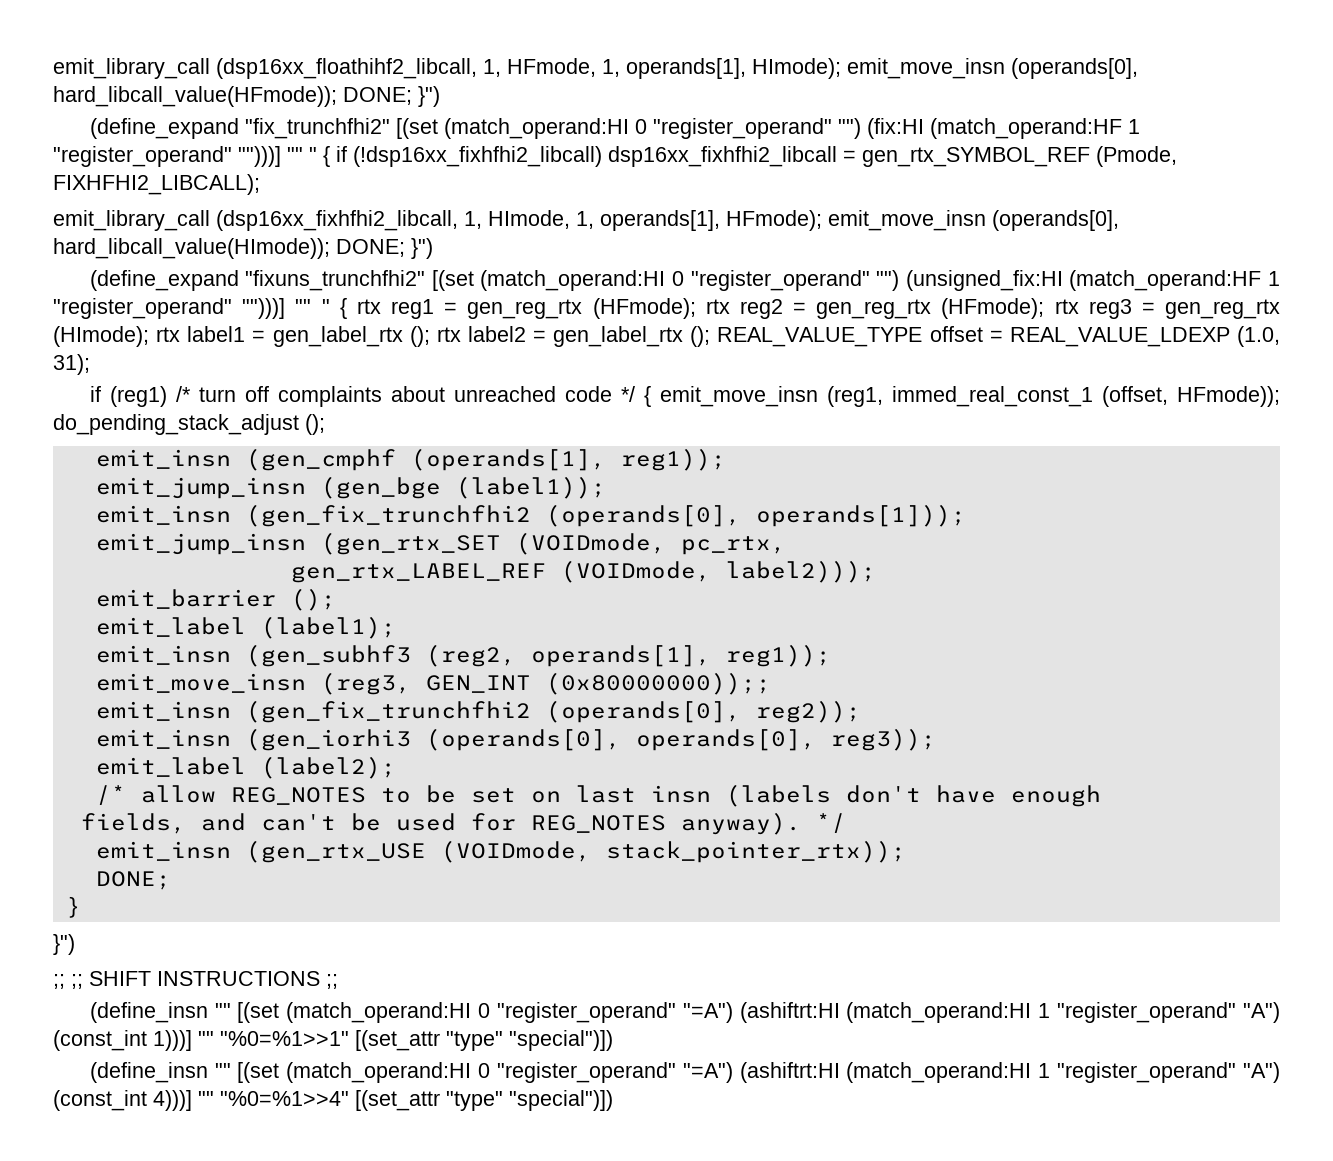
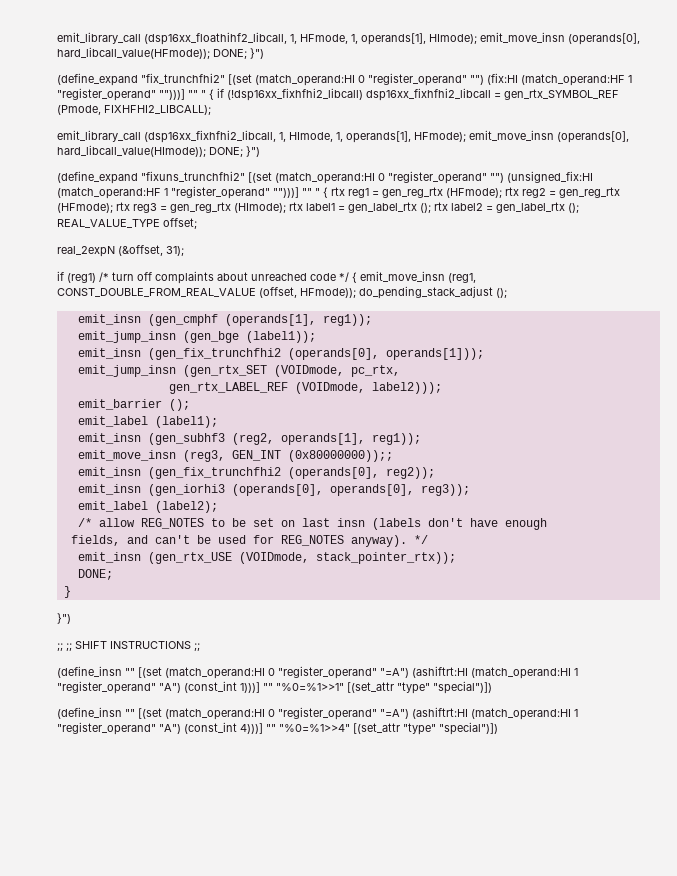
- (define_expand "fixuns_trunchfhi2" [(set (match_operand:HI 0 "register_operand" "") (unsigned_fix:HI (match_operand:HF 1 "register_operand" "")))] "" " { rtx reg1 = gen_reg_rtx (HFmode); rtx reg2 = gen_reg_rtx (HFmode); rtx reg3 = gen_reg_rtx (HImode); rtx label1 = gen_label_rtx (); rtx label2 = gen_label_rtx (); REAL_VALUE_TYPE offset = REAL_VALUE_LDEXP (1.0, 31);
+ (define_expand "fixuns_trunchfhi2" [(set (match_operand:HI 0 "register_operand" "") (unsigned_fix:HI (match_operand:HF 1 "register_operand" "")))] "" " { rtx reg1 = gen_reg_rtx (HFmode); rtx reg2 = gen_reg_rtx (HFmode); rtx reg3 = gen_reg_rtx (HImode); rtx label1 = gen_label_rtx (); rtx label2 = gen_label_rtx (); REAL_VALUE_TYPE offset;
+ real_2expN (&offset, 31);
- if (reg1) /* turn off complaints about unreached code */ { emit_move_insn (reg1, immed_real_const_1 (offset, HFmode)); do_pending_stack_adjust ();
+ if (reg1) /* turn off complaints about unreached code */ { emit_move_insn (reg1, CONST_DOUBLE_FROM_REAL_VALUE (offset, HFmode)); do_pending_stack_adjust ();

